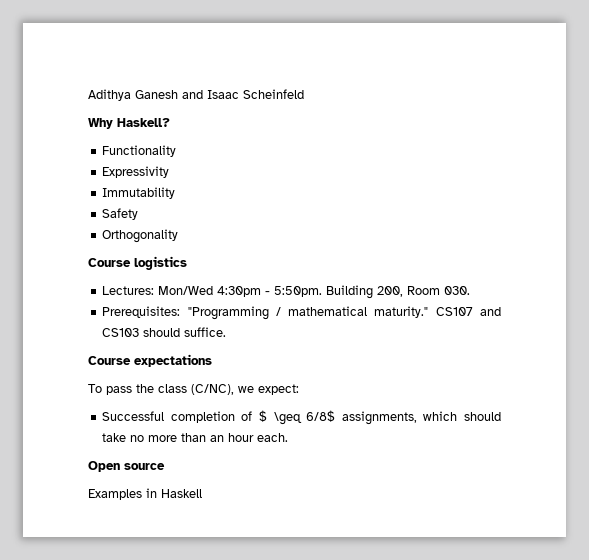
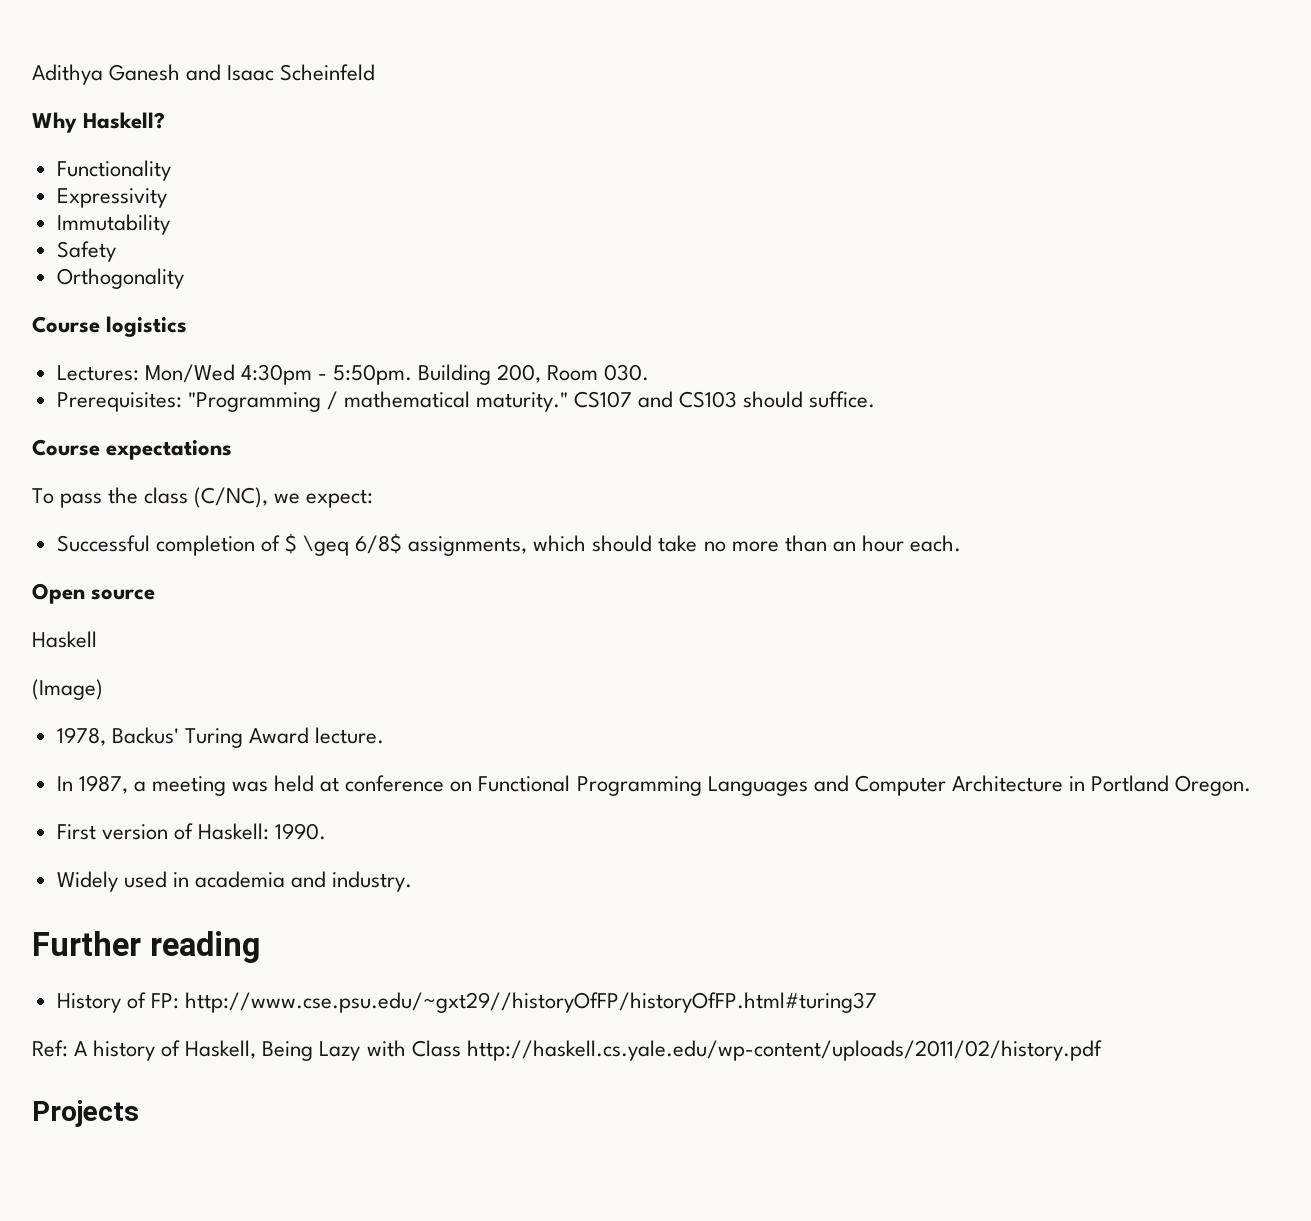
- Examples in Haskell
+ Haskell
+ (Image)
+ 1978, Backus' Turing Award lecture.
+ In 1987, a meeting was held at conference on Functional Programming Languages and Computer Architecture in Portland Oregon.
+ First version of Haskell: 1990.
+ Widely used in academia and industry.
+ Further reading
+ History of FP: http://www.cse.psu.edu/~gxt29//historyOfFP/historyOfFP.html#turing37
+ Ref: A history of Haskell, Being Lazy with Class http://haskell.cs.yale.edu/wp-content/uploads/2011/02/history.pdf
+ Projects

